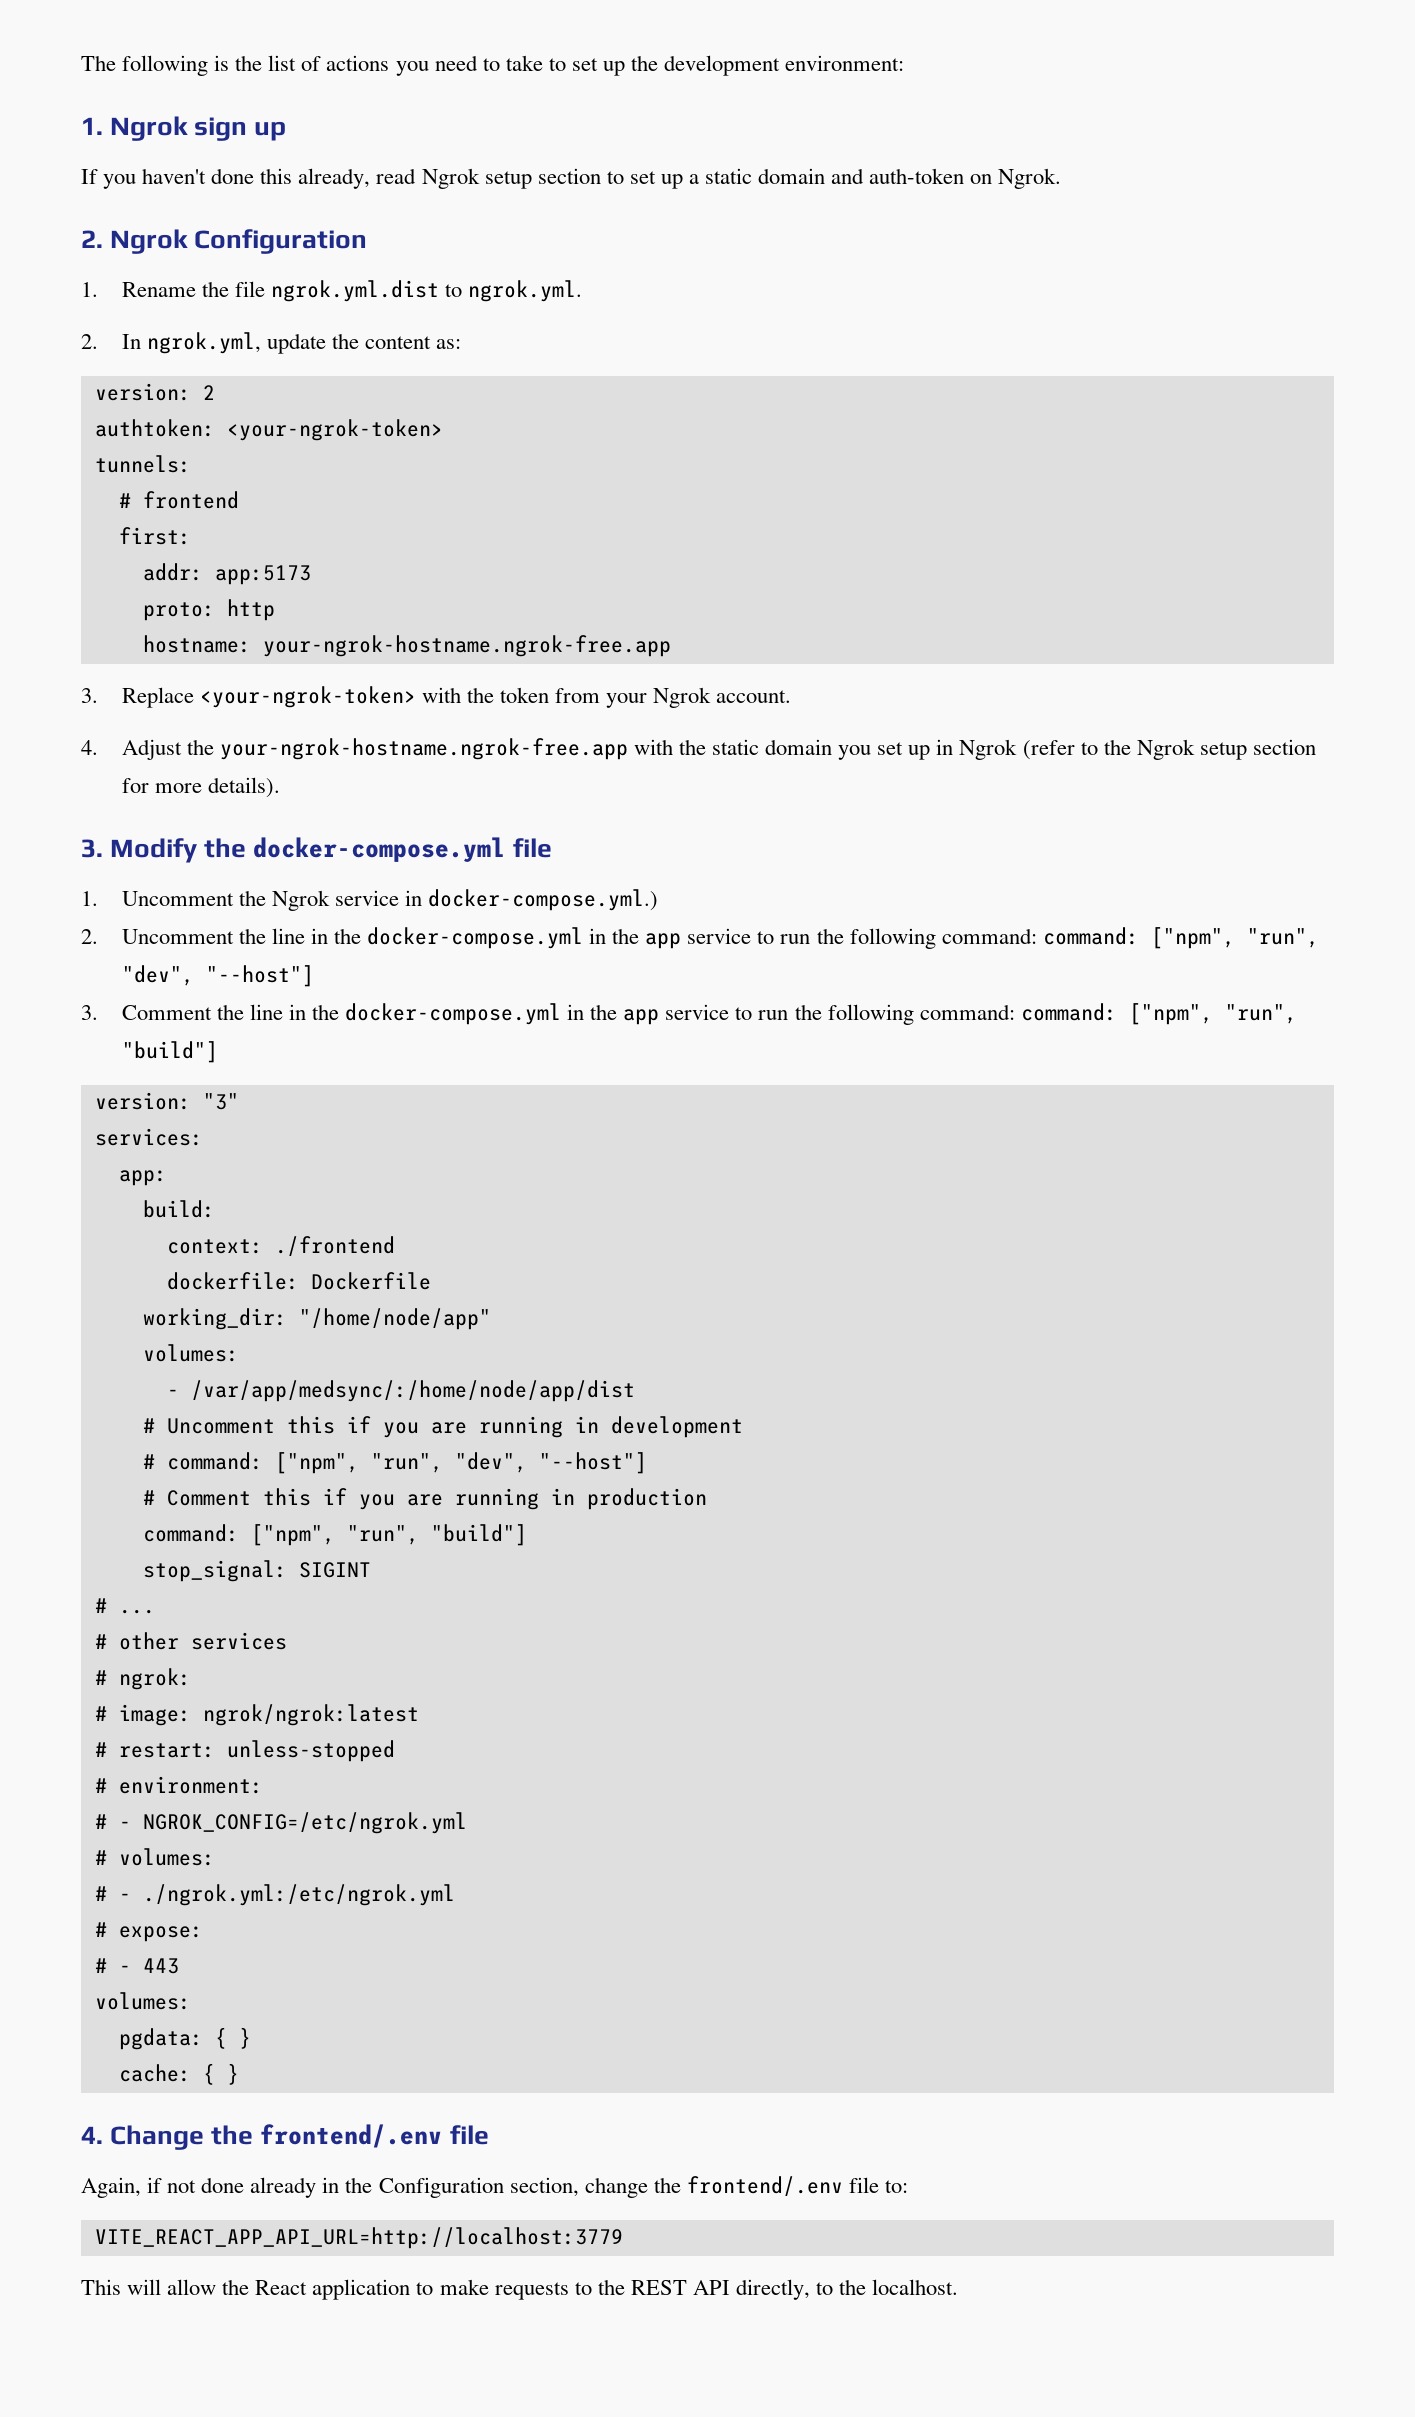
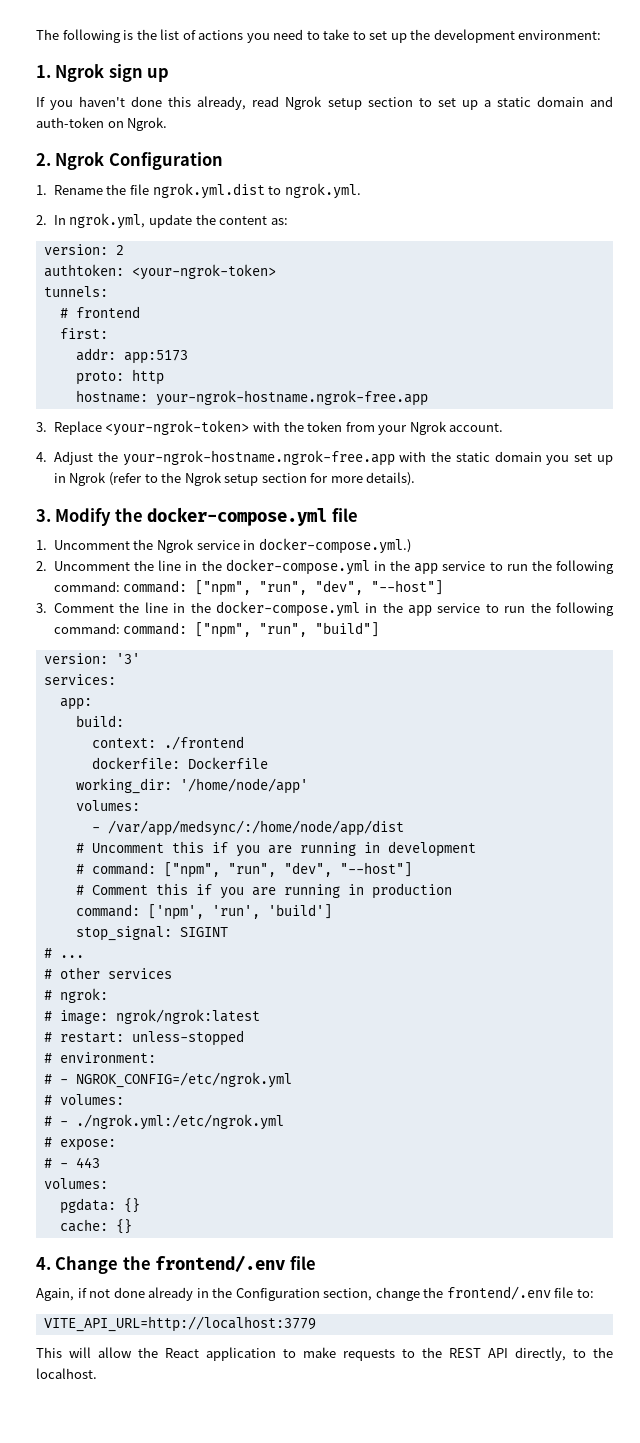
- version: "3"
+ version: '3'
- working_dir: "/home/node/app"
+ working_dir: '/home/node/app'
  # Comment this if you are running in production
- command: ["npm", "run", "build"]
+ command: ['npm', 'run', 'build']
- pgdata: { }
+ pgdata: {}
- cache: { }
+ cache: {}
- VITE_REACT_APP_API_URL=http://localhost:3779
+ VITE_API_URL=http://localhost:3779

